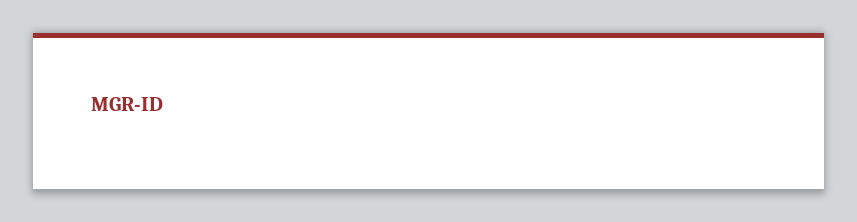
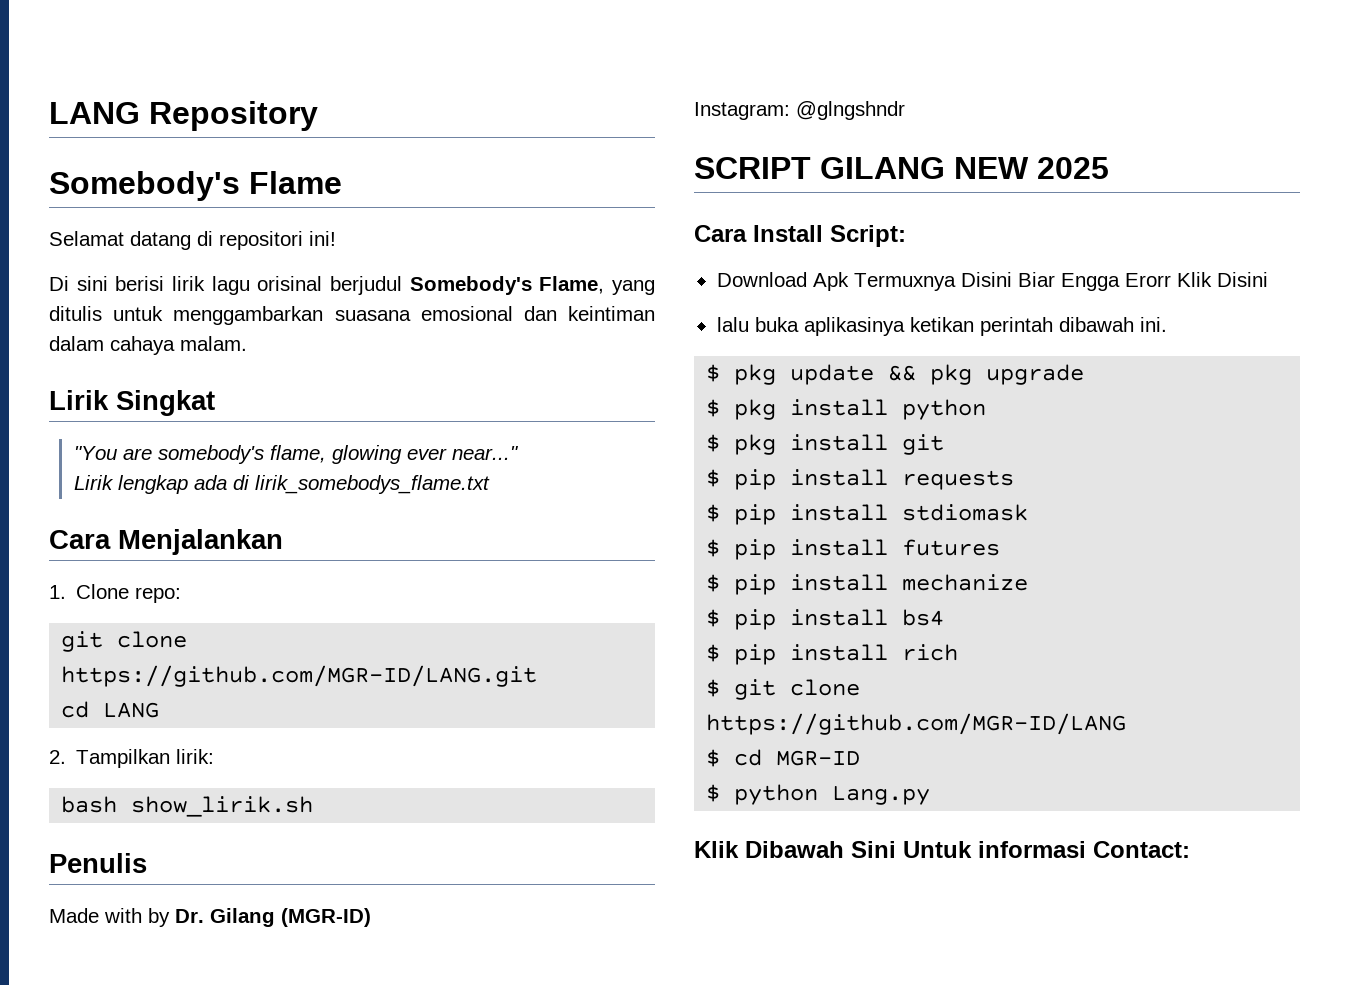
- MGR-ID
+ LANG Repository
+ Somebody's Flame
+ Selamat datang di repositori ini!
+ Di sini berisi lirik lagu orisinal berjudul Somebody's Flame, yang ditulis untuk menggambarkan suasana emosional dan keintiman dalam cahaya malam.
+ Lirik Singkat
+ "You are somebody's flame, glowing ever near..."
+ Lirik lengkap ada di lirik_somebodys_flame.txt
+ Cara Menjalankan
+ 1. Clone repo:
+ git clone https://github.com/MGR-ID/LANG.git
+ cd LANG
+ 2. Tampilkan lirik:
+ bash show_lirik.sh
+ Penulis
+ Made with by Dr. Gilang (MGR-ID)
+ Instagram: @glngshndr
+ SCRIPT GILANG NEW 2025
+ Cara Install Script:
+ Download Apk Termuxnya Disini Biar Engga Erorr Klik Disini
+ lalu buka aplikasinya ketikan perintah dibawah ini.
+ $ pkg update && pkg upgrade
+ $ pkg install python
+ $ pkg install git
+ $ pip install requests
+ $ pip install stdiomask
+ $ pip install futures
+ $ pip install mechanize
+ $ pip install bs4
+ $ pip install rich
+ $ git clone https://github.com/MGR-ID/LANG
+ $ cd MGR-ID
+ $ python Lang.py
+ Klik Dibawah Sini Untuk informasi Contact:

